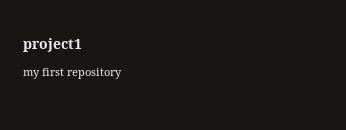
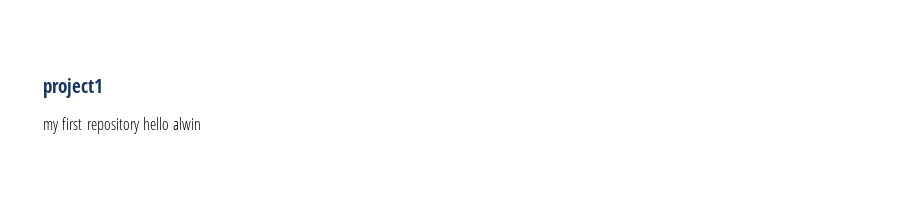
- my first repository
+ my first repository hello alwin

